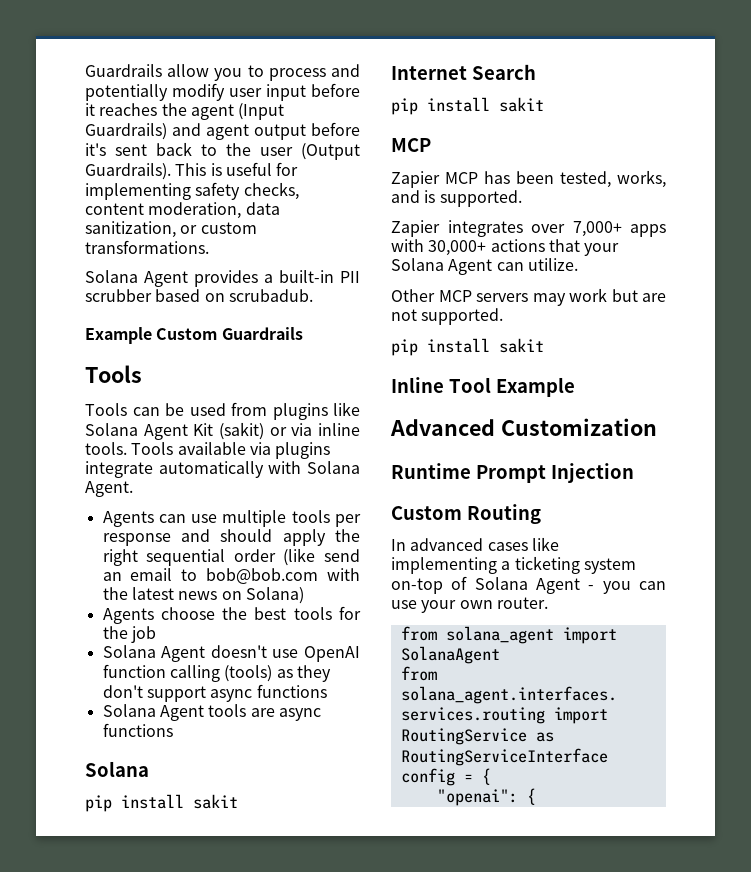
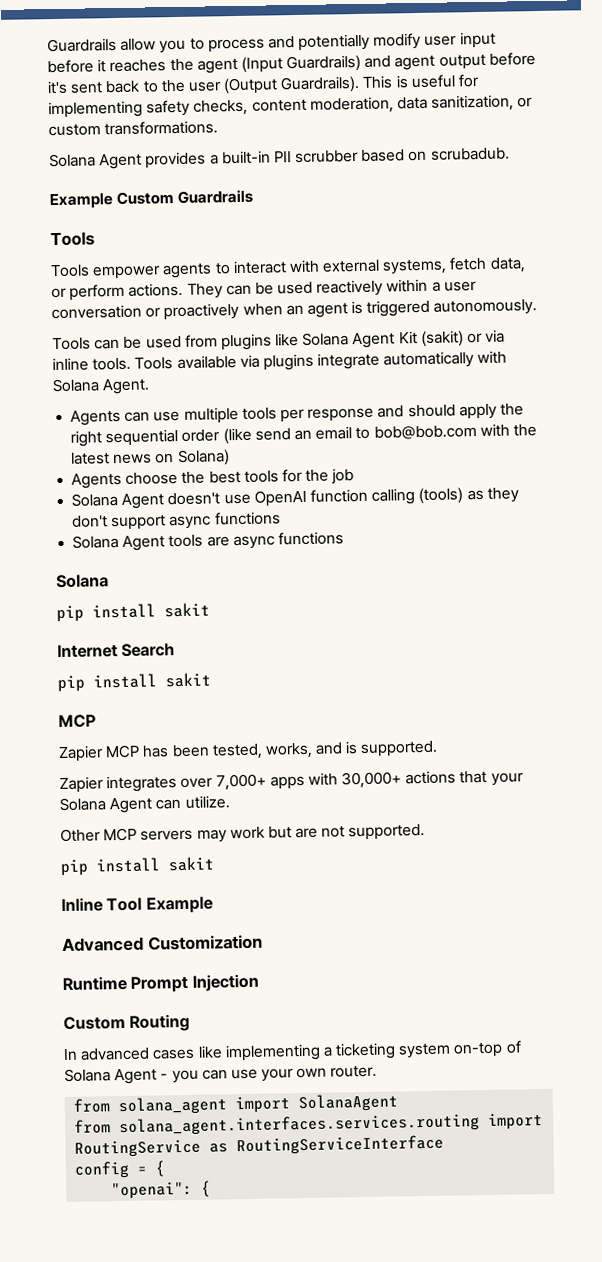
+ Tools empower agents to interact with external systems, fetch data, or perform actions. They can be used reactively within a user conversation or proactively when an agent is triggered autonomously.

